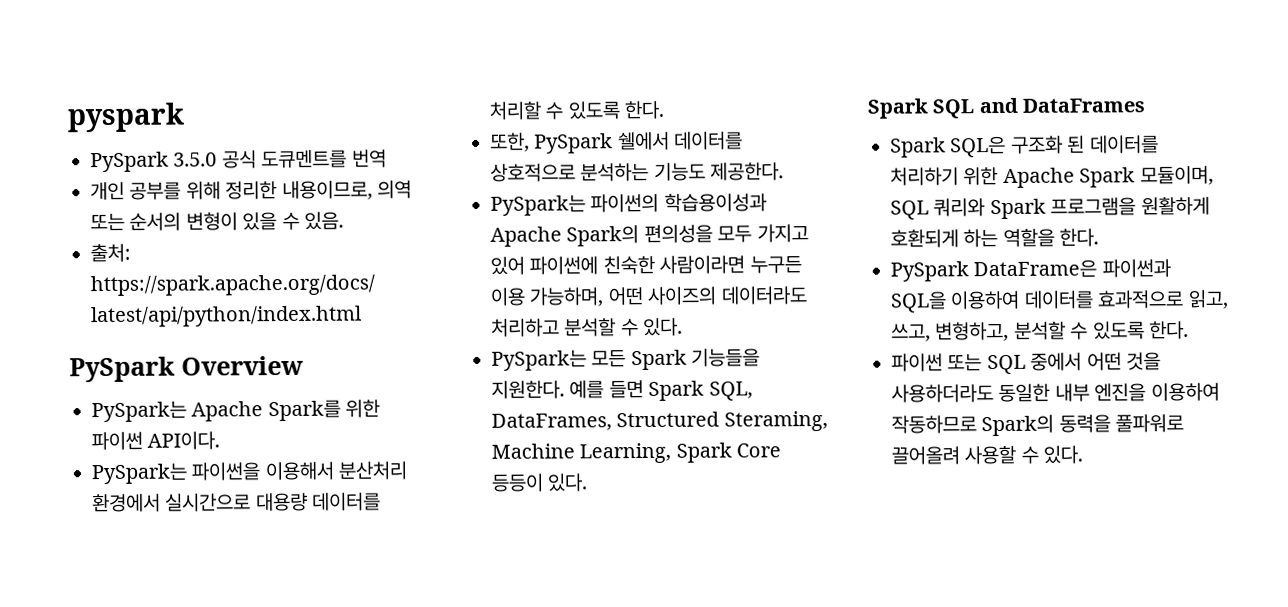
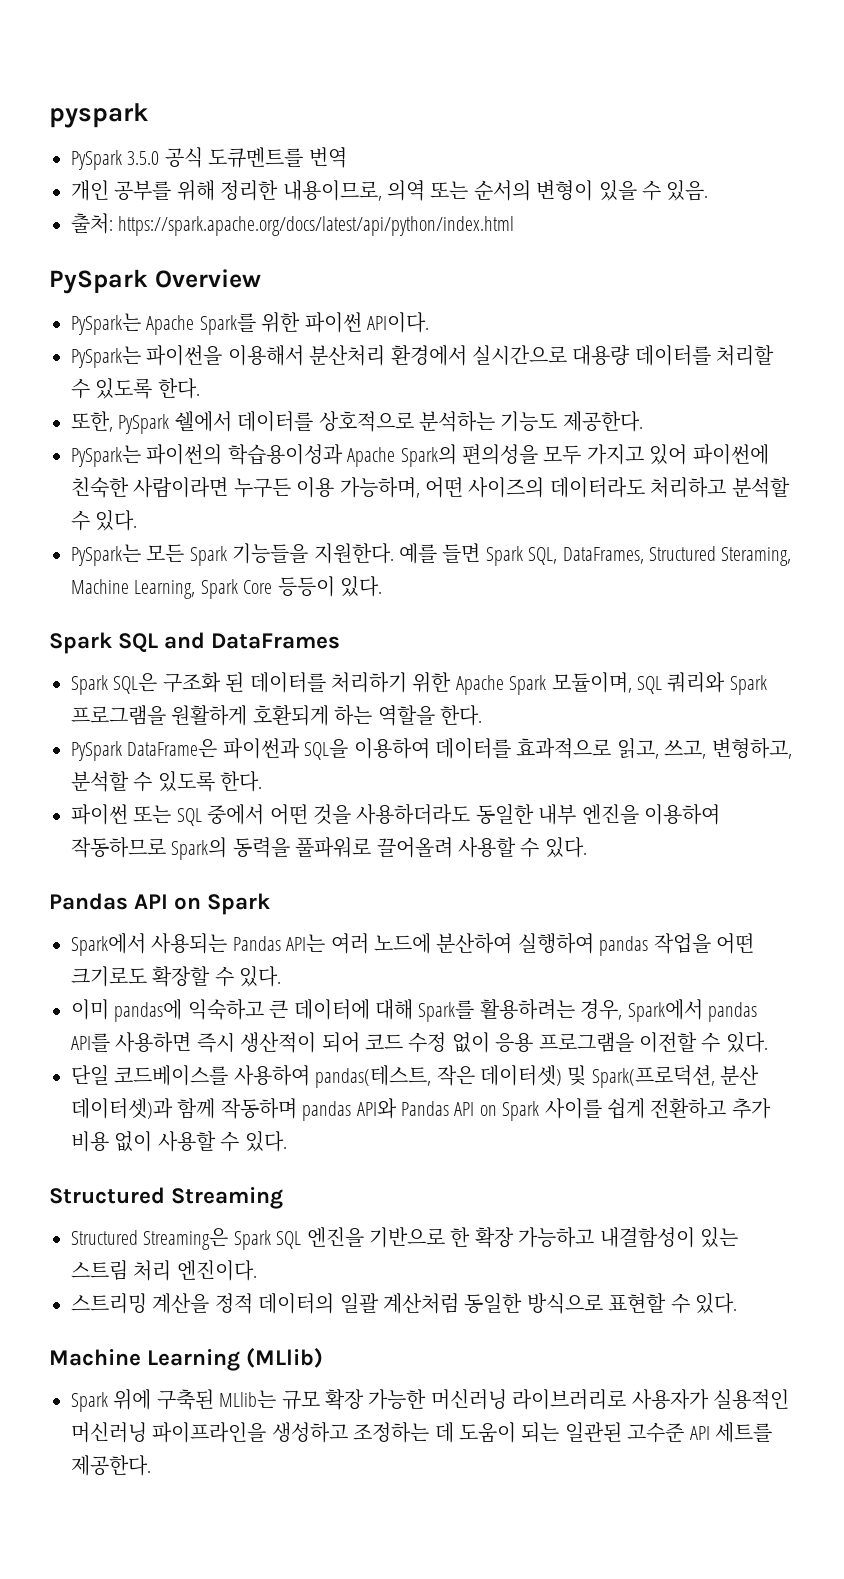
  파이썬 또는 SQL 중에서 어떤 것을 사용하더라도 동일한 내부 엔진을 이용하여 작동하므로 Spark의 동력을 풀파워로 끌어올려 사용할 수 있다.
+ Pandas API on Spark
+ Spark에서 사용되는 Pandas API는 여러 노드에 분산하여 실행하여 pandas 작업을 어떤 크기로도 확장할 수 있다.
+ 이미 pandas에 익숙하고 큰 데이터에 대해 Spark를 활용하려는 경우, Spark에서 pandas API를 사용하면 즉시 생산적이 되어 코드 수정 없이 응용 프로그램을 이전할 수 있다.
+ 단일 코드베이스를 사용하여 pandas(테스트, 작은 데이터셋) 및 Spark(프로덕션, 분산 데이터셋)과 함께 작동하며 pandas API와 Pandas API on Spark 사이를 쉽게 전환하고 추가 비용 없이 사용할 수 있다.
+ Structured Streaming
+ Structured Streaming은 Spark SQL 엔진을 기반으로 한 확장 가능하고 내결함성이 있는 스트림 처리 엔진이다.
+ 스트리밍 계산을 정적 데이터의 일괄 계산처럼 동일한 방식으로 표현할 수 있다.
+ Machine Learning (MLlib)
+ Spark 위에 구축된 MLlib는 규모 확장 가능한 머신러닝 라이브러리로 사용자가 실용적인 머신러닝 파이프라인을 생성하고 조정하는 데 도움이 되는 일관된 고수준 API 세트를 제공한다.

